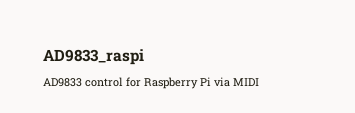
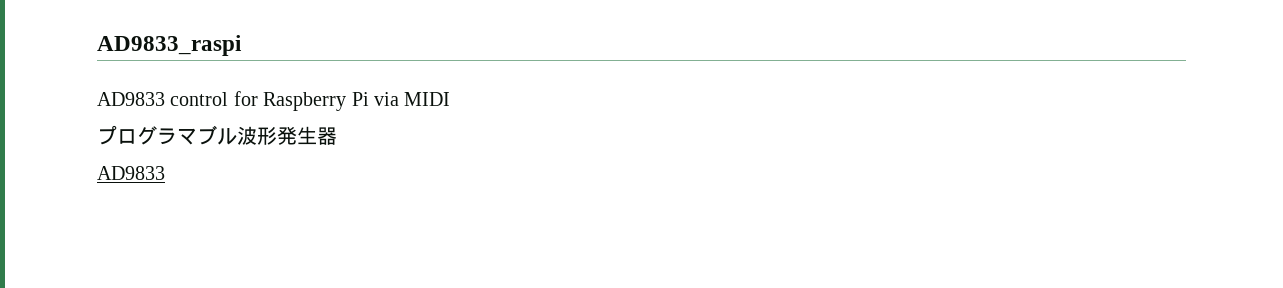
+ プログラマブル波形発生器
+ AD9833

